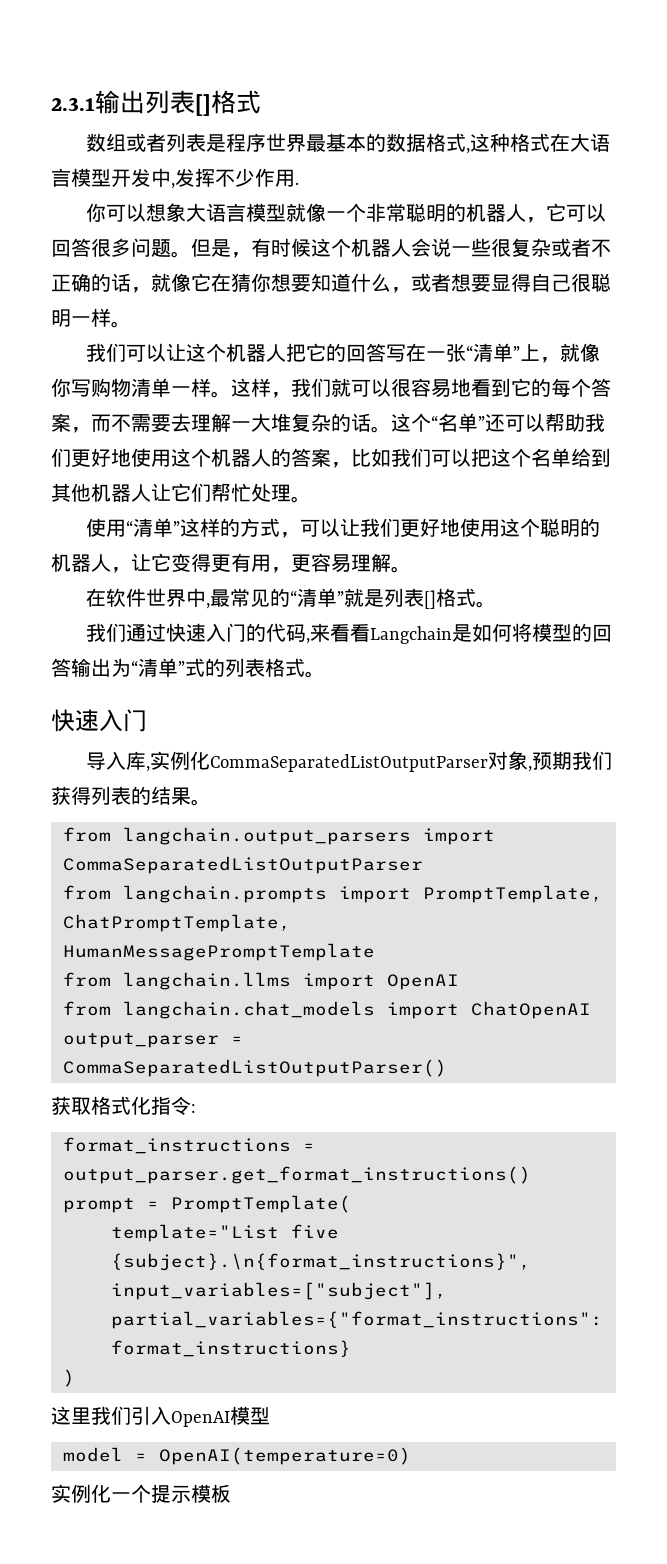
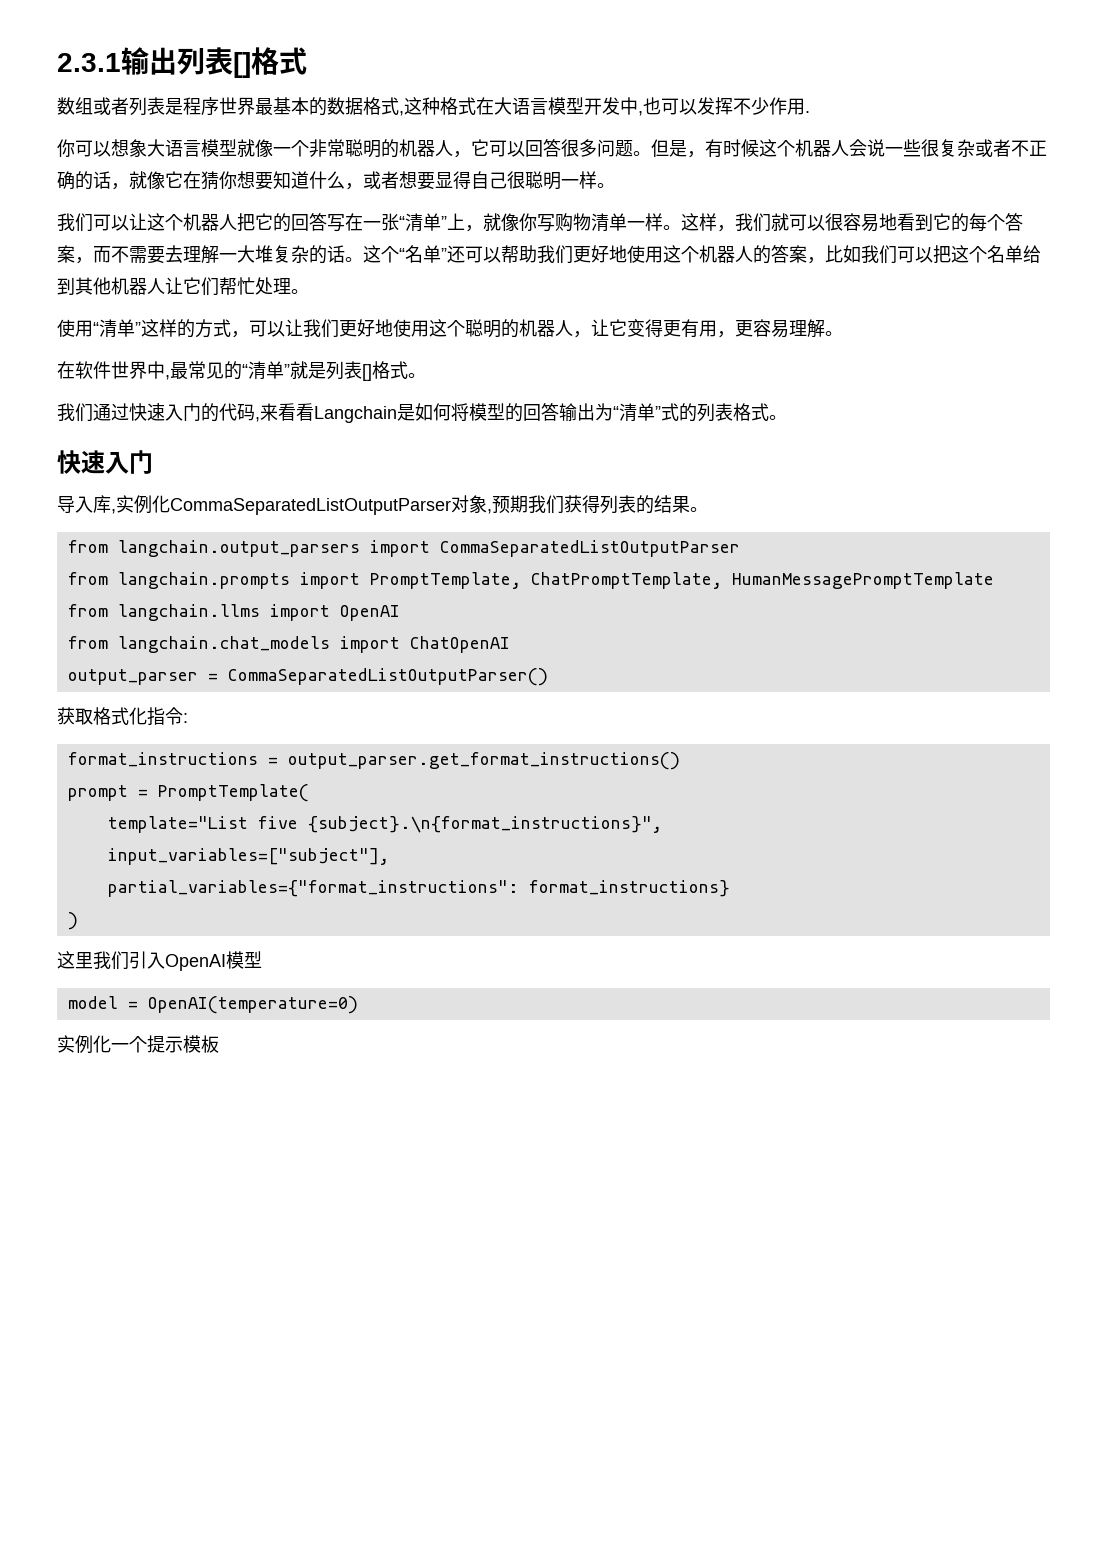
- 数组或者列表是程序世界最基本的数据格式,这种格式在大语言模型开发中,发挥不少作用.
+ 数组或者列表是程序世界最基本的数据格式,这种格式在大语言模型开发中,也可以发挥不少作用.

